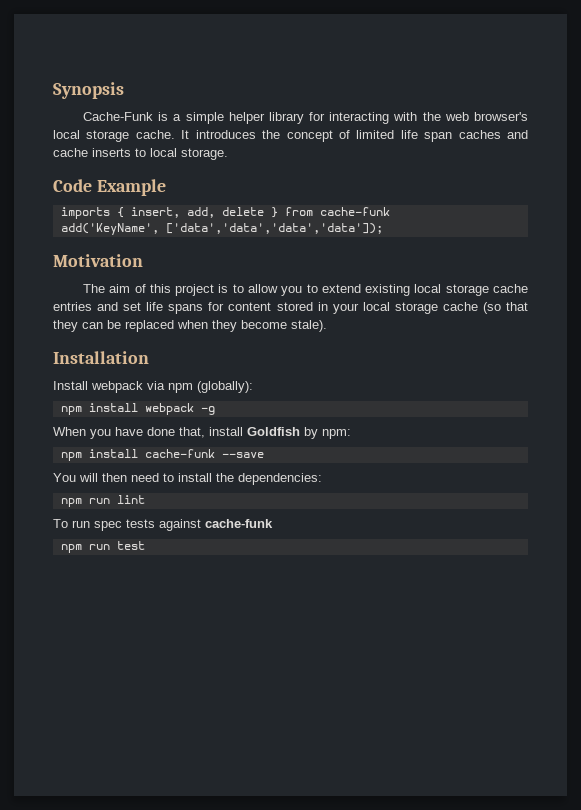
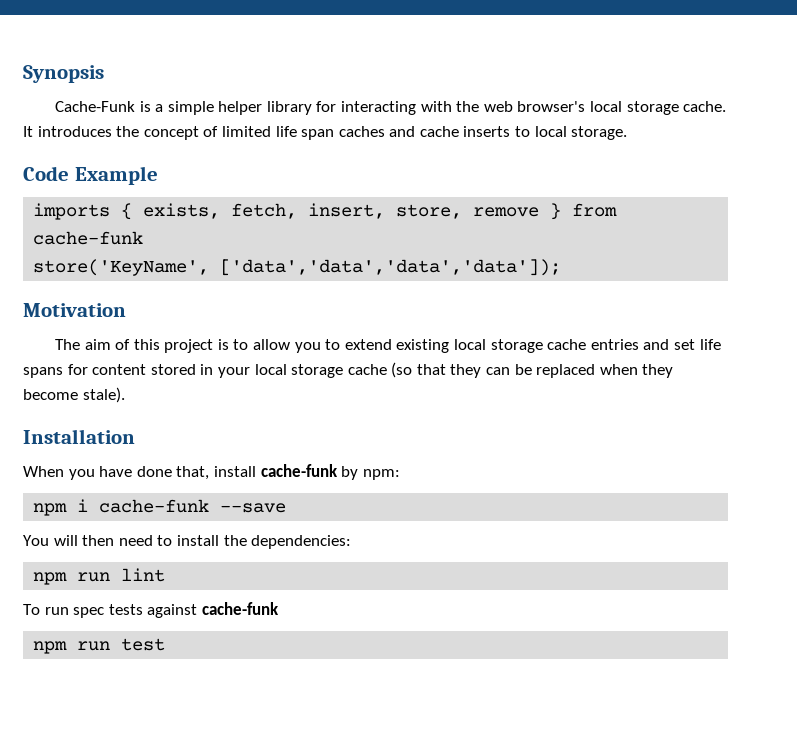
- imports { insert, add, delete } from cache-funk
+ imports { exists, fetch, insert, store, remove } from cache-funk
- add('KeyName', ['data','data','data','data']);
+ store('KeyName', ['data','data','data','data']);
- Install webpack via npm (globally):
- npm install webpack -g
- When you have done that, install Goldfish by npm:
+ When you have done that, install cache-funk by npm:
- npm install cache-funk --save
+ npm i cache-funk --save

